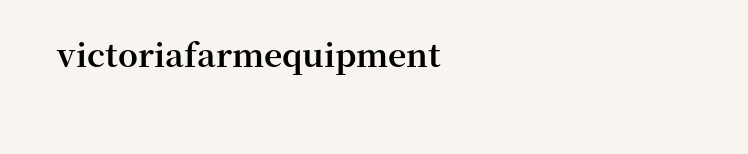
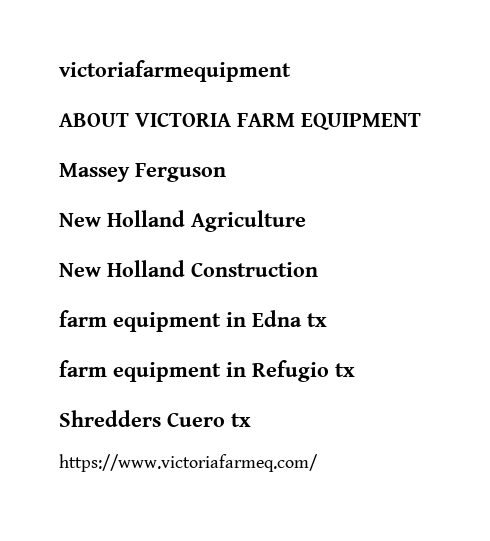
+ ABOUT VICTORIA FARM EQUIPMENT
+ Massey Ferguson
+ New Holland Agriculture
+ New Holland Construction
+ farm equipment in Edna tx
+ farm equipment in Refugio tx
+ Shredders Cuero tx
+ https://www.victoriafarmeq.com/

